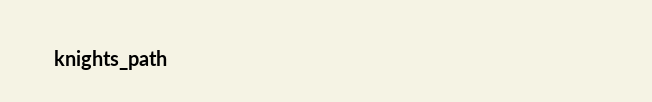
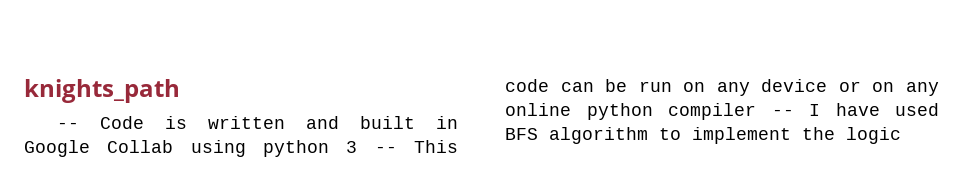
+ -- Code is written and built in Google Collab using python 3 -- This code can be run on any device or on any online python compiler -- I have used BFS algorithm to implement the logic

